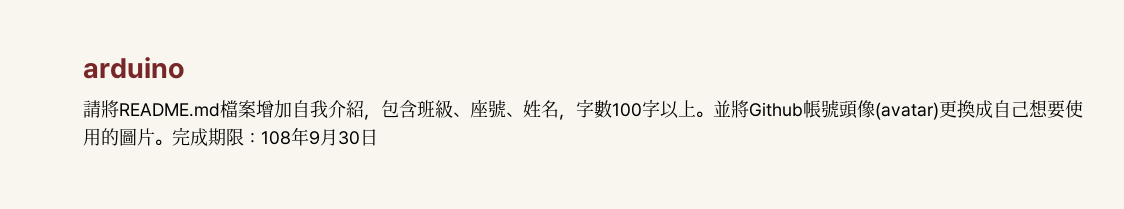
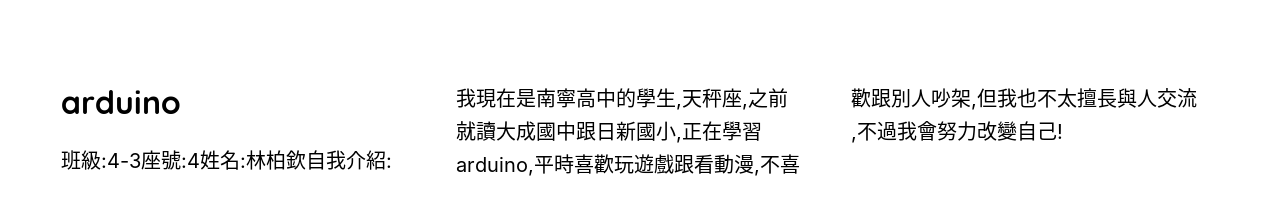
- 請將README.md檔案增加自我介紹，包含班級、座號、姓名，字數100字以上。並將Github帳號頭像(avatar)更換成自己想要使用的圖片。完成期限：108年9月30日
+ 班級:4-3座號:4姓名:林柏欽自我介紹:我現在是南寧高中的學生,天秤座,之前就讀大成國中跟日新國小,正在學習arduino,平時喜歡玩遊戲跟看動漫,不喜歡跟別人吵架,但我也不太擅長與人交流,不過我會努力改變自己!

